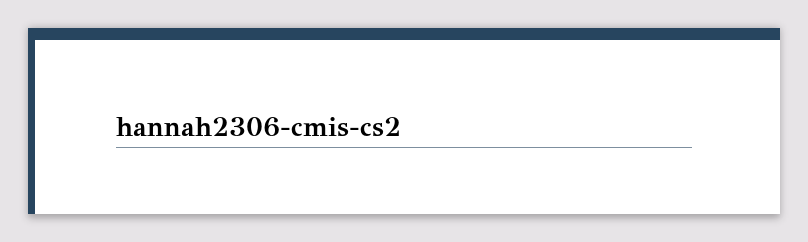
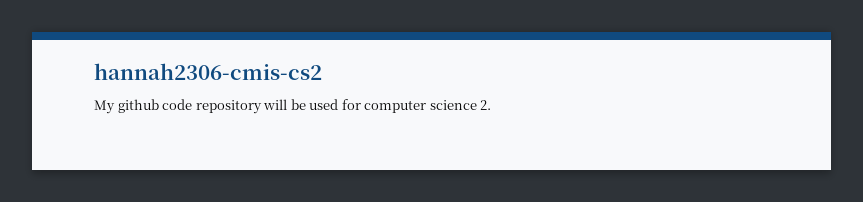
+ My github code repository will be used for computer science 2.

